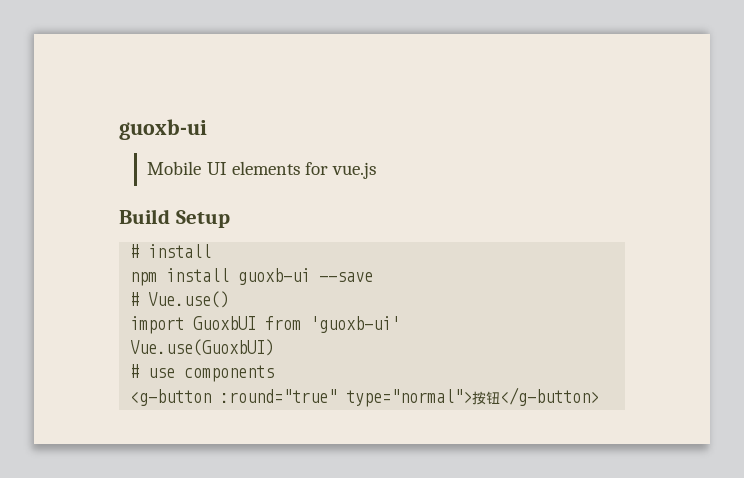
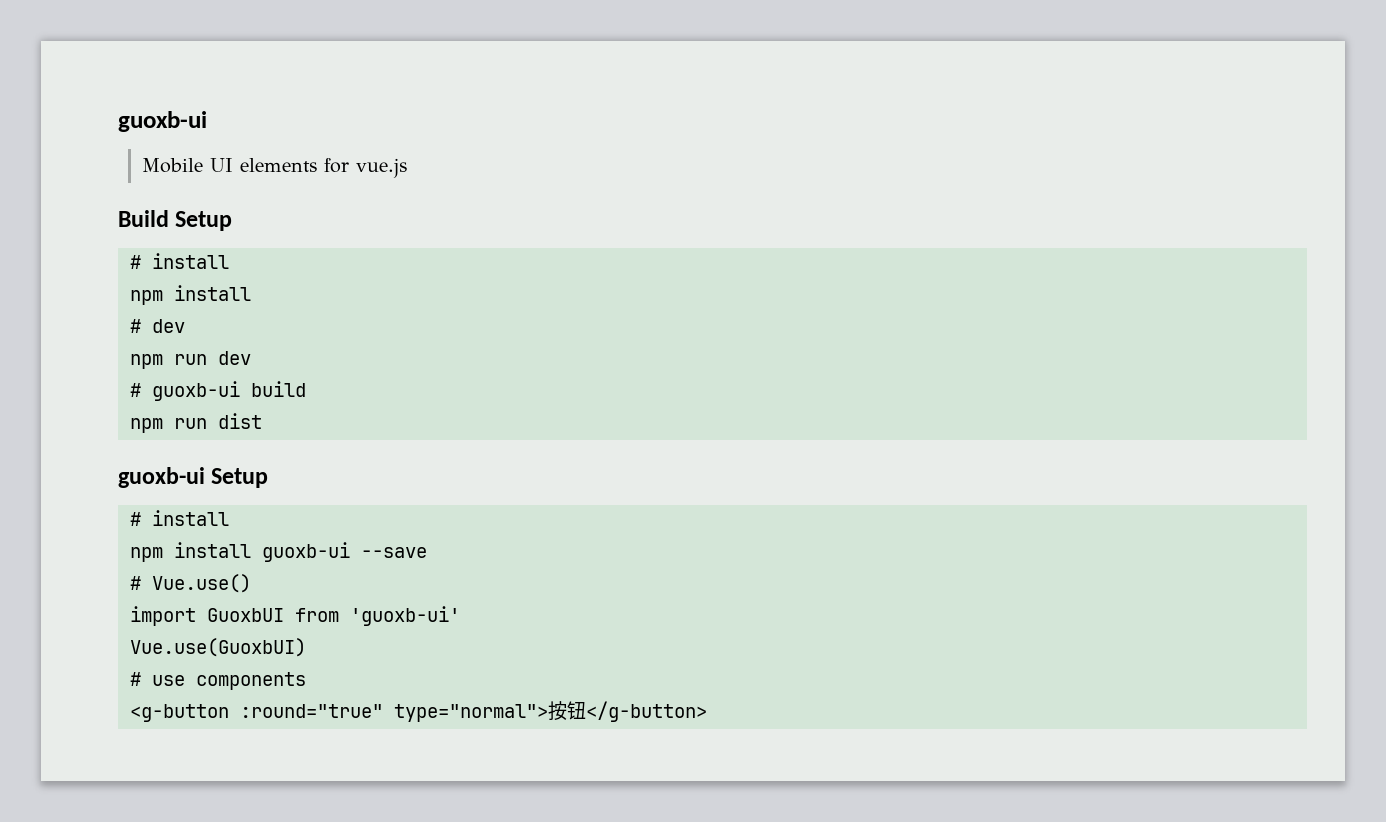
  Build Setup
+ # install
+ npm install
+ # dev
+ npm run dev
+ # guoxb-ui build
+ npm run dist
+ guoxb-ui Setup

